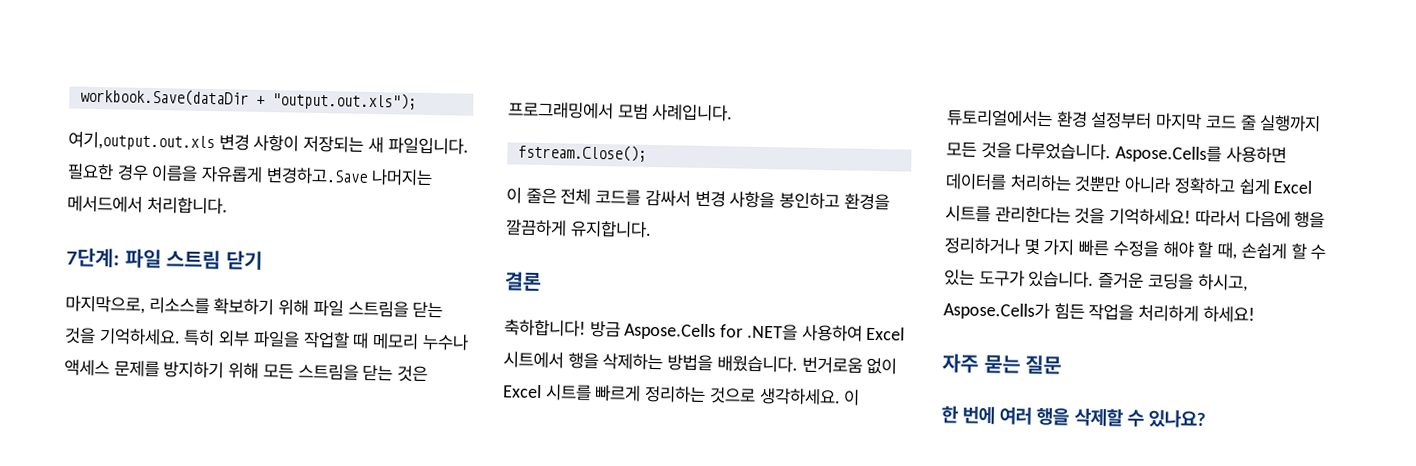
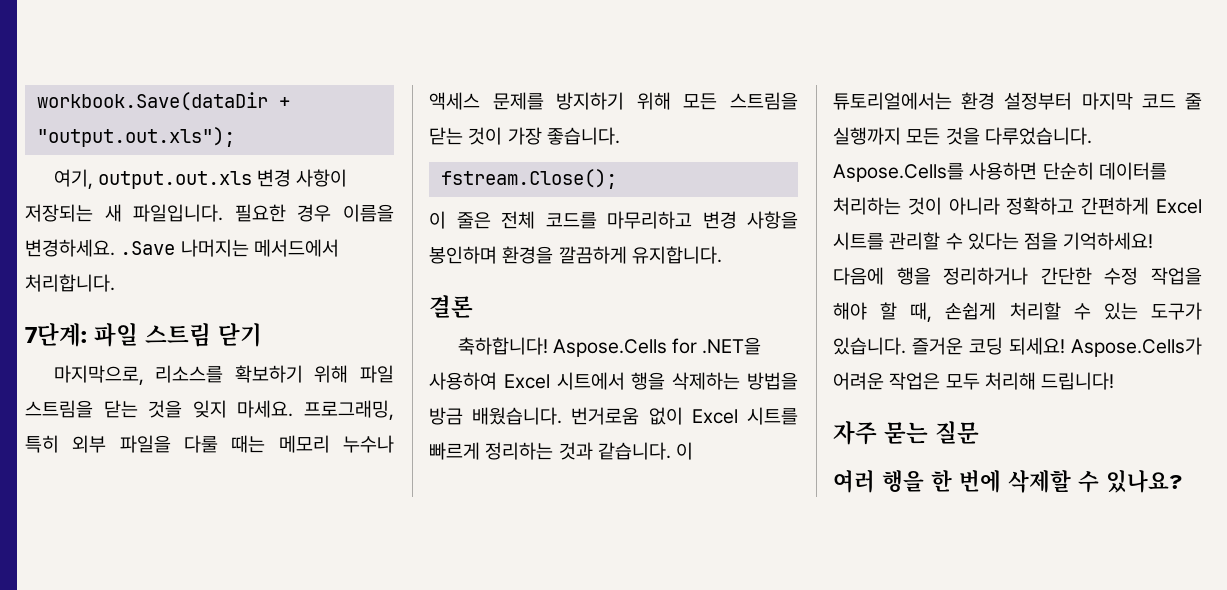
- 여기,output.out.xls 변경 사항이 저장되는 새 파일입니다.
+ 여기, output.out.xls 변경 사항이 저장되는 새 파일입니다.
- 필요한 경우 이름을 자유롭게 변경하고.Save 나머지는 메서드에서 처리합니다.
+ 필요한 경우 이름을 변경하세요. .Save 나머지는 메서드에서 처리합니다.
- 마지막으로, 리소스를 확보하기 위해 파일 스트림을 닫는 것을 기억하세요. 특히 외부 파일을 작업할 때 메모리 누수나 액세스 문제를 방지하기 위해 모든 스트림을 닫는 것은 프로그래밍에서 모범 사례입니다.
+ 마지막으로, 리소스를 확보하기 위해 파일 스트림을 닫는 것을 잊지 마세요. 프로그래밍, 특히 외부 파일을 다룰 때는 메모리 누수나 액세스 문제를 방지하기 위해 모든 스트림을 닫는 것이 가장 좋습니다.
- 이 줄은 전체 코드를 감싸서 변경 사항을 봉인하고 환경을 깔끔하게 유지합니다.
+ 이 줄은 전체 코드를 마무리하고 변경 사항을 봉인하며 환경을 깔끔하게 유지합니다.
- 방금 Aspose.Cells for .NET을 사용하여 Excel 시트에서 행을 삭제하는 방법을 배웠습니다.
+ Aspose.Cells for .NET을 사용하여 Excel 시트에서 행을 삭제하는 방법을 방금 배웠습니다.
- 번거로움 없이 Excel 시트를 빠르게 정리하는 것으로 생각하세요.
+ 번거로움 없이 Excel 시트를 빠르게 정리하는 것과 같습니다.
- Aspose.Cells를 사용하면 데이터를 처리하는 것뿐만 아니라 정확하고 쉽게 Excel 시트를 관리한다는 것을 기억하세요! 따라서 다음에 행을 정리하거나 몇 가지 빠른 수정을 해야 할 때, 손쉽게 할 수 있는 도구가 있습니다.
+ Aspose.Cells를 사용하면 단순히 데이터를 처리하는 것이 아니라 정확하고 간편하게 Excel 시트를 관리할 수 있다는 점을 기억하세요! 다음에 행을 정리하거나 간단한 수정 작업을 해야 할 때, 손쉽게 처리할 수 있는 도구가 있습니다.
- 즐거운 코딩을 하시고, Aspose.Cells가 힘든 작업을 처리하게 하세요!
+ 즐거운 코딩 되세요! Aspose.Cells가 어려운 작업은 모두 처리해 드립니다!
- 한 번에 여러 행을 삭제할 수 있나요?
+ 여러 행을 한 번에 삭제할 수 있나요?

